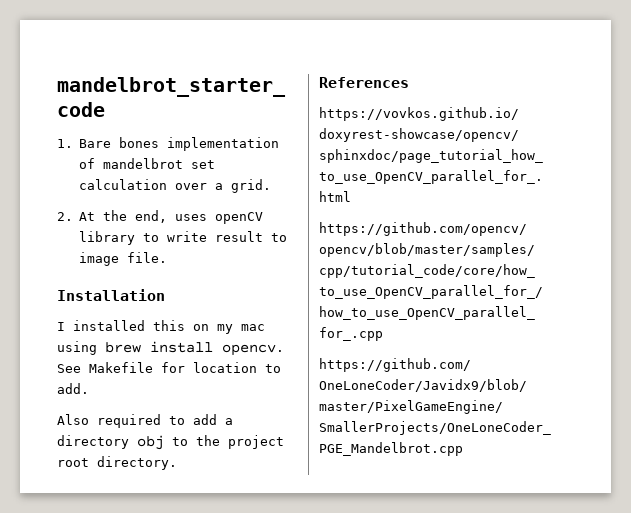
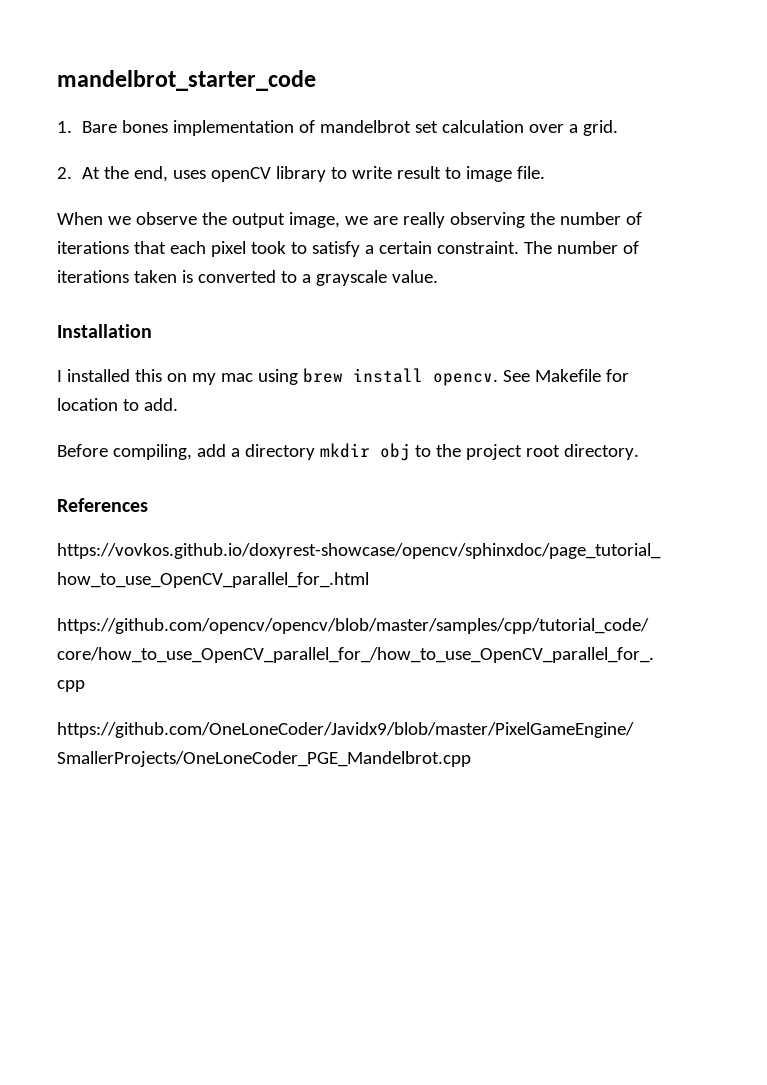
+ When we observe the output image, we are really observing the number of iterations that each pixel took to satisfy a certain constraint. The number of iterations taken is converted to a grayscale value.
- Also required to add a directory obj to the project root directory.
+ Before compiling, add a directory mkdir obj to the project root directory.

